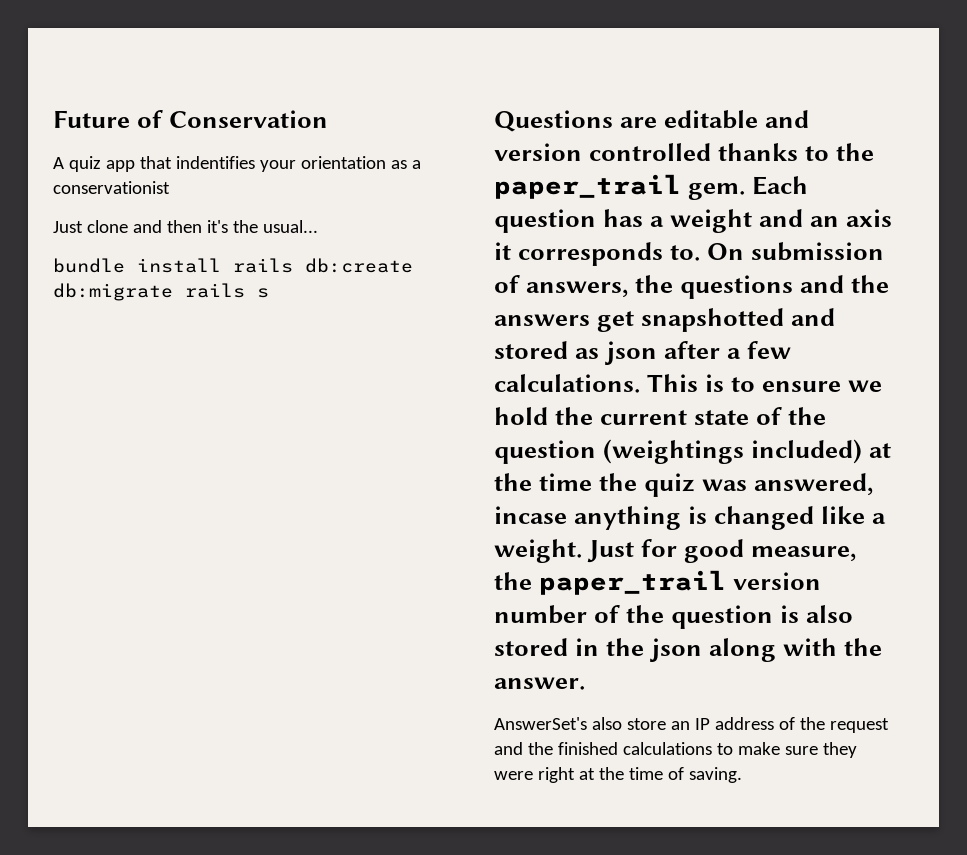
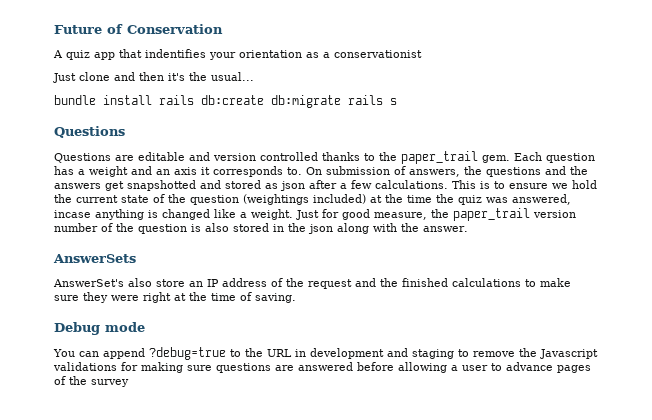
  bundle install rails db:create db:migrate rails s
+ Questions
+ AnswerSets
+ Debug mode
+ You can append ?debug=true to the URL in development and staging to remove the Javascript validations for making sure questions are answered before allowing a user to advance pages of the survey

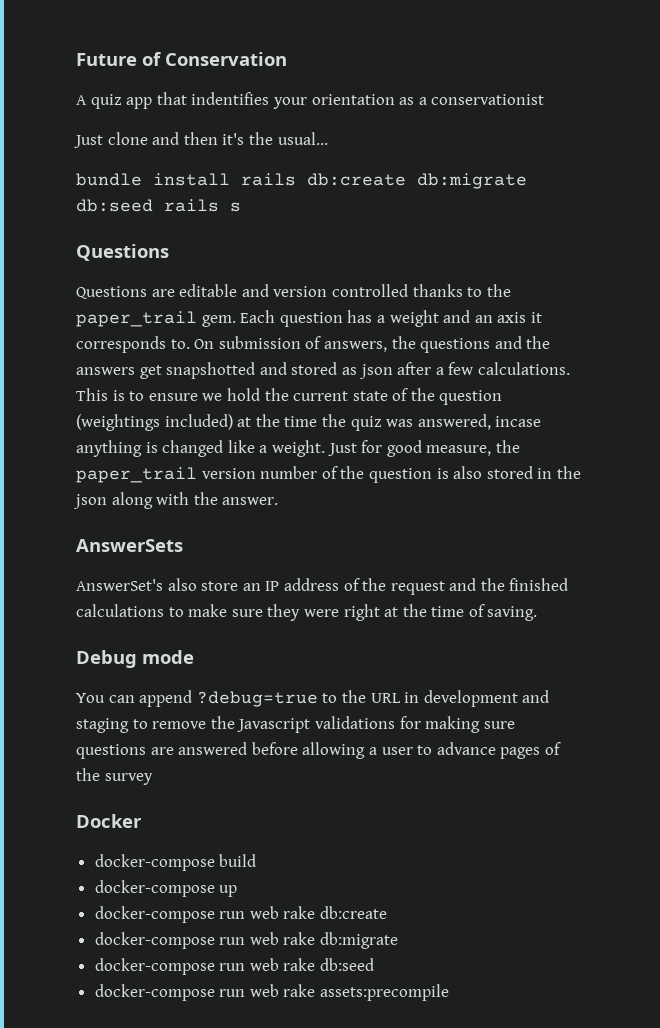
- bundle install rails db:create db:migrate rails s
+ bundle install rails db:create db:migrate db:seed rails s
+ Docker
+ docker-compose build
+ docker-compose up
+ docker-compose run web rake db:create
+ docker-compose run web rake db:migrate
+ docker-compose run web rake db:seed
+ docker-compose run web rake assets:precompile

